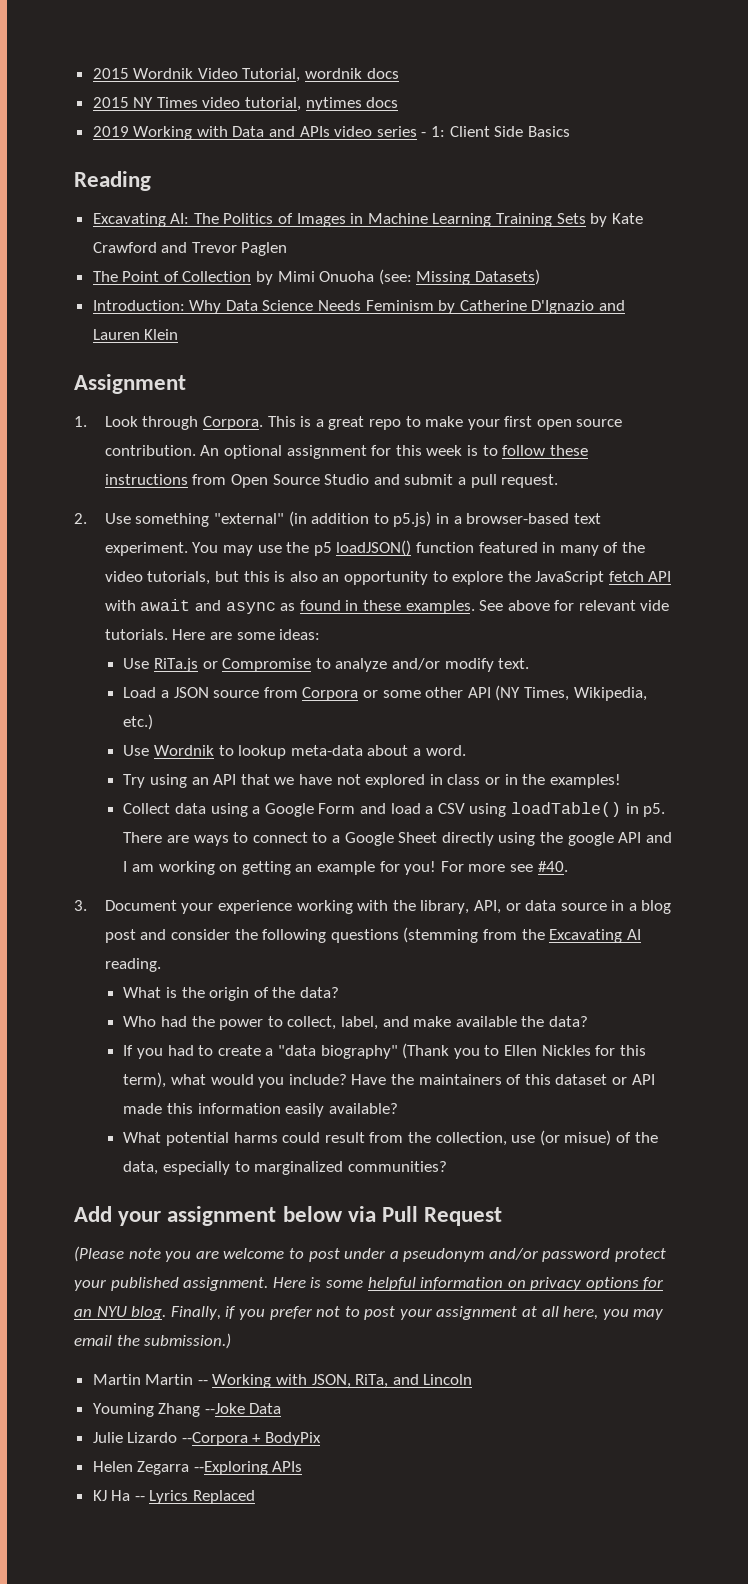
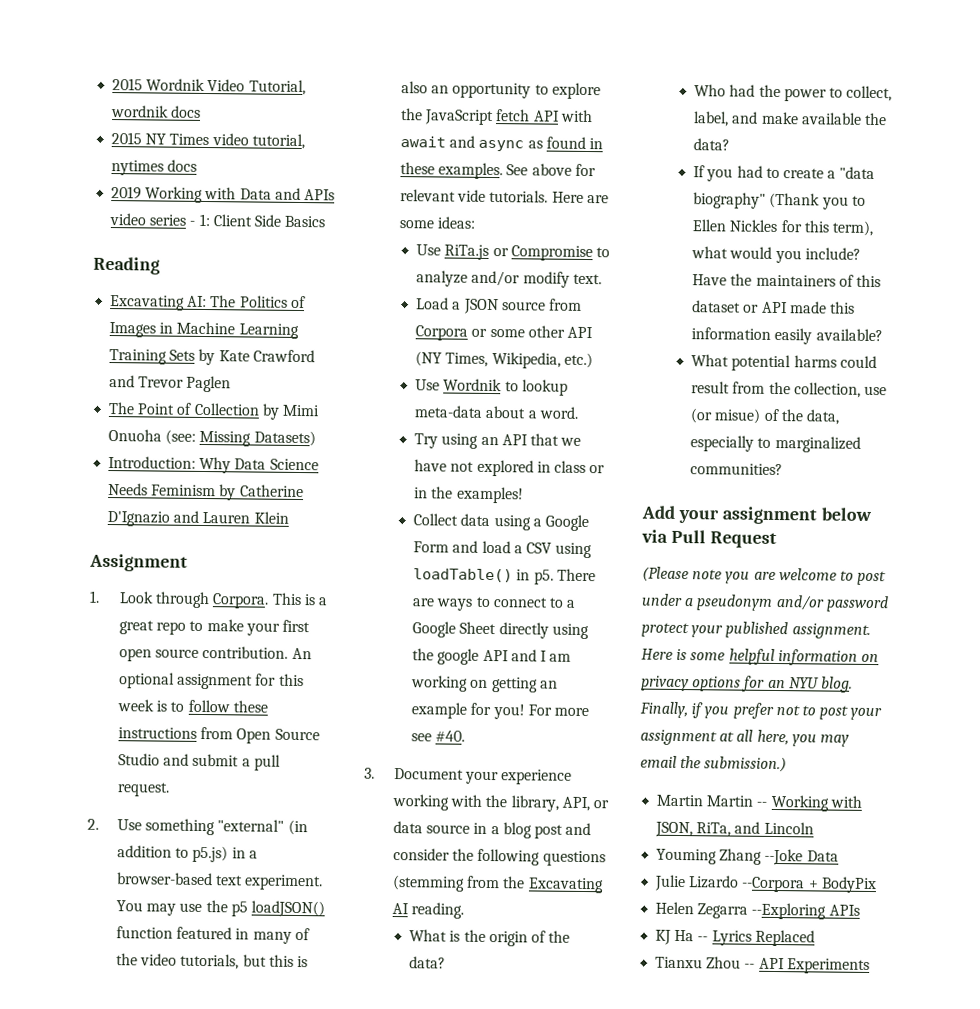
+ Tianxu Zhou -- API Experiments

